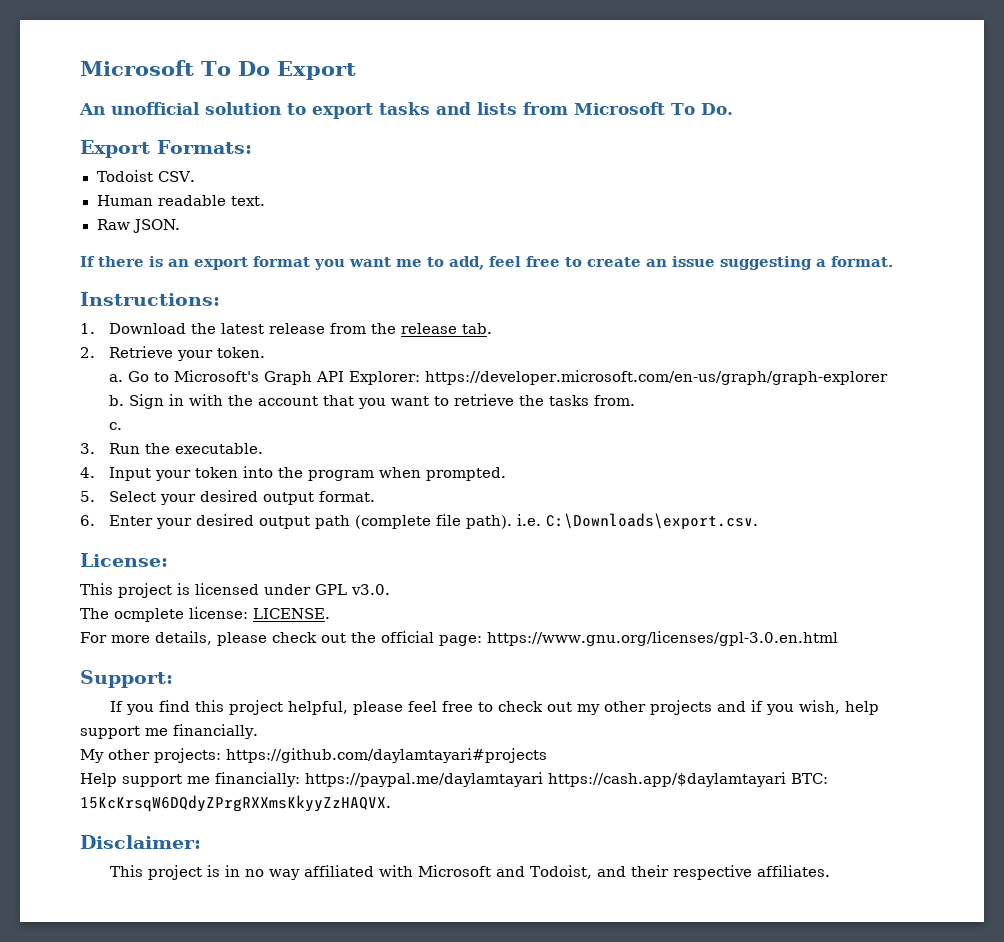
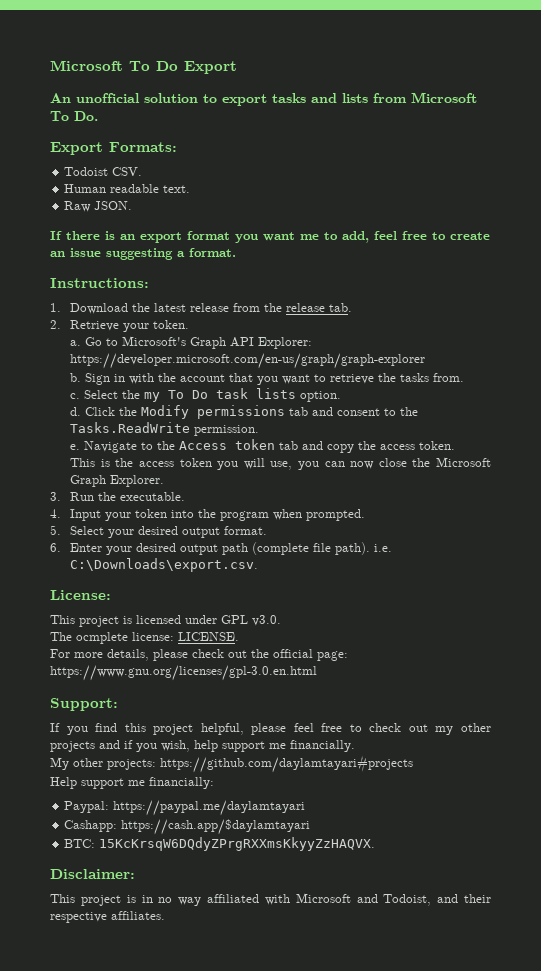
+ Select the my To Do task lists option.
+ d. Click the Modify permissions tab and consent to the Tasks.ReadWrite permission.
+ e. Navigate to the Access token tab and copy the access token.
+ This is the access token you will use, you can now close the Microsoft Graph Explorer.
- Help support me financially: https://paypal.me/daylamtayari https://cash.app/$daylamtayari BTC: 15KcKrsqW6DQdyZPrgRXXmsKkyyZzHAQVX.
+ Help support me financially:
+ Paypal: https://paypal.me/daylamtayari
+ Cashapp: https://cash.app/$daylamtayari
+ BTC: 15KcKrsqW6DQdyZPrgRXXmsKkyyZzHAQVX.

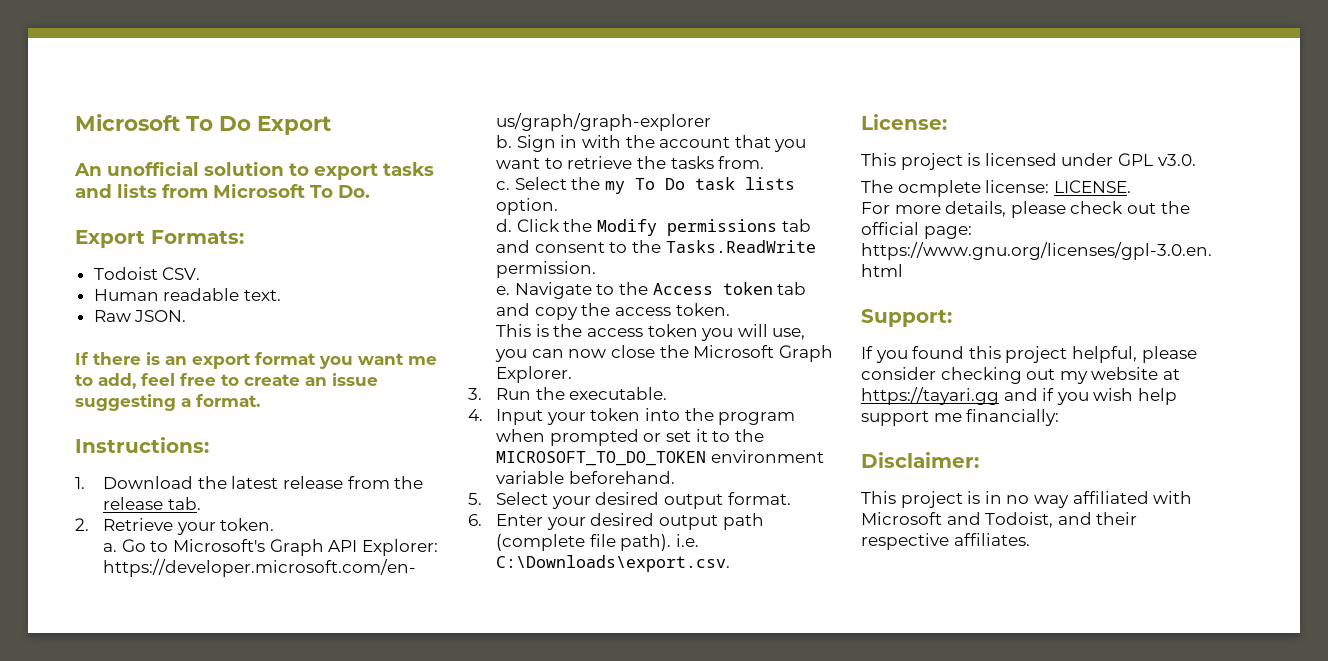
- 4. Input your token into the program when prompted.
+ 4. Input your token into the program when prompted or set it to the MICROSOFT_TO_DO_TOKEN environment variable beforehand.
- If you find this project helpful, please feel free to check out my other projects and if you wish, help support me financially.
- My other projects: https://github.com/daylamtayari#projects
- Help support me financially:
- Paypal: https://paypal.me/daylamtayari
- Cashapp: https://cash.app/$daylamtayari
- BTC: 15KcKrsqW6DQdyZPrgRXXmsKkyyZzHAQVX.
+ If you found this project helpful, please consider checking out my website at https://tayari.gg and if you wish help support me financially:

